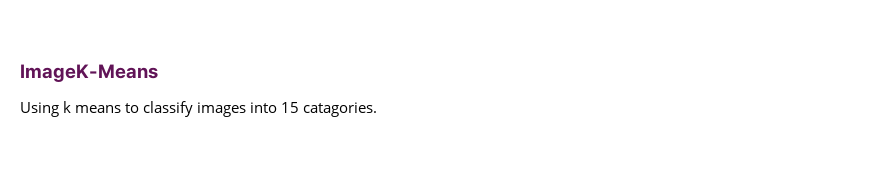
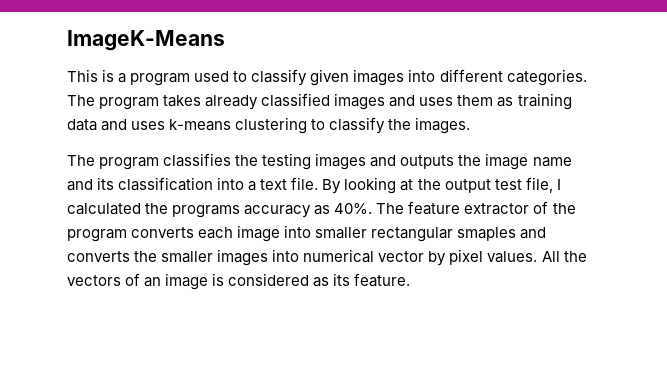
- Using k means to classify images into 15 catagories.
+ This is a program used to classify given images into different categories. The program takes already classified images and uses them as training data and uses k-means clustering to classify the images.
+ The program classifies the testing images and outputs the image name and its classification into a text file. By looking at the output test file, I calculated the programs accuracy as 40%. The feature extractor of the program converts each image into smaller rectangular smaples and converts the smaller images into numerical vector by pixel values. All the vectors of an image is considered as its feature.

